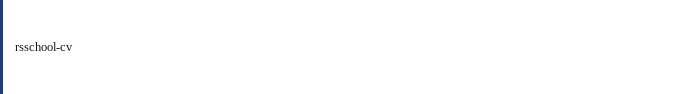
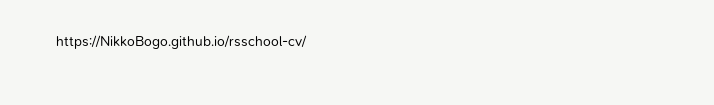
- rsschool-cv
+ https://NikkoBogo.github.io/rsschool-cv/

